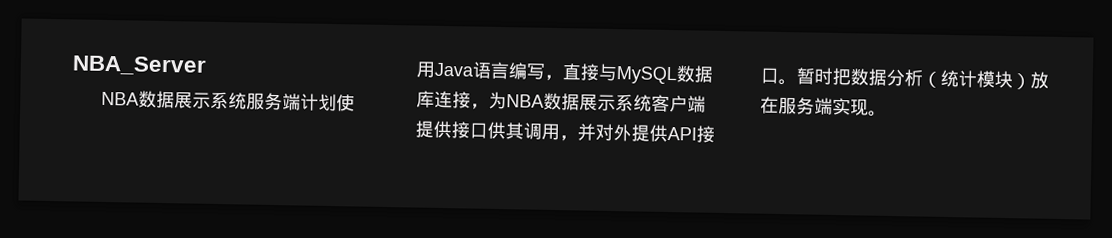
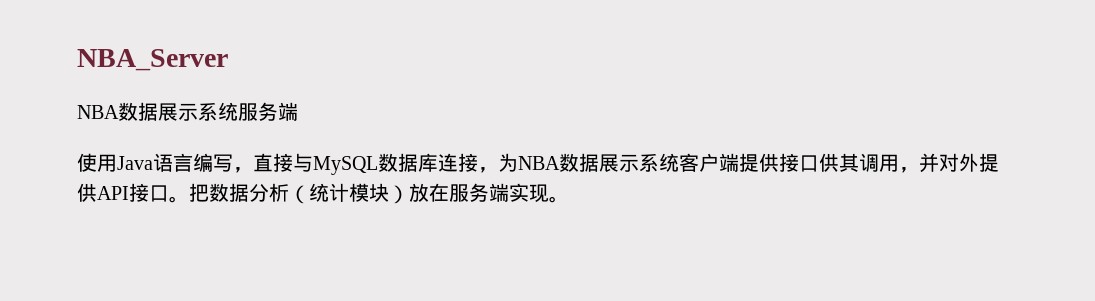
- NBA数据展示系统服务端计划使用Java语言编写，直接与MySQL数据库连接，为NBA数据展示系统客户端提供接口供其调用，并对外提供API接口。
+ NBA数据展示系统服务端
+ 使用Java语言编写，直接与MySQL数据库连接，为NBA数据展示系统客户端提供接口供其调用，并对外提供API接口。
- 暂时把数据分析（统计模块）放在服务端实现。
+ 把数据分析（统计模块）放在服务端实现。

